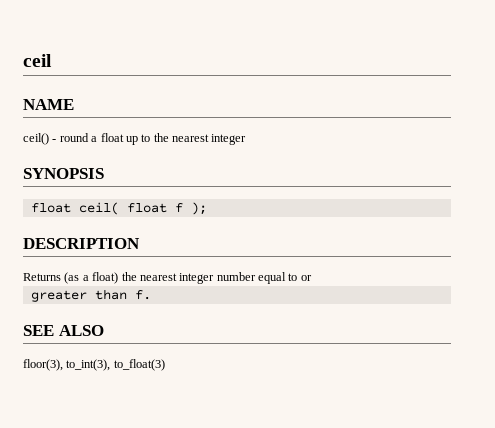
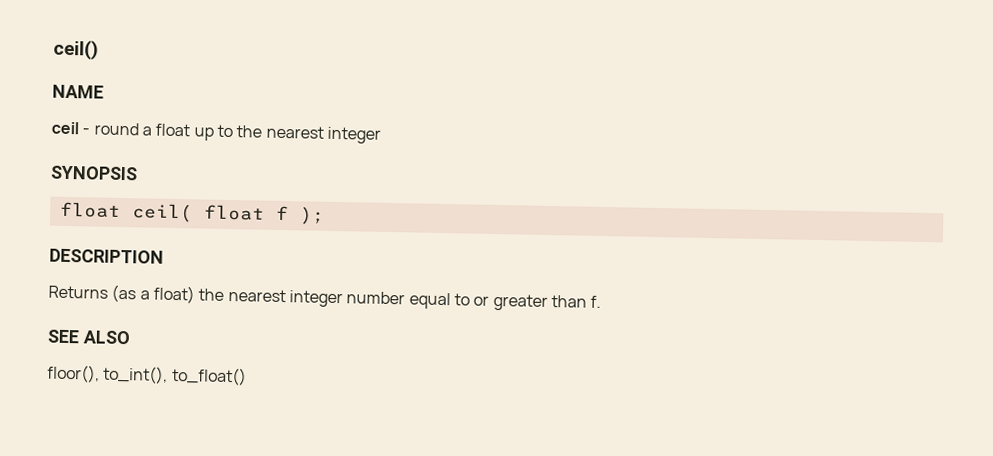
- ceil
+ ceil()
- ceil() - round a float up to the nearest integer
+ ceil - round a float up to the nearest integer
- Returns (as a float) the nearest integer number equal to or
- greater than f.
+ Returns (as a float) the nearest integer number equal to or greater than f.
- floor(3), to_int(3), to_float(3)
+ floor(), to_int(), to_float()

